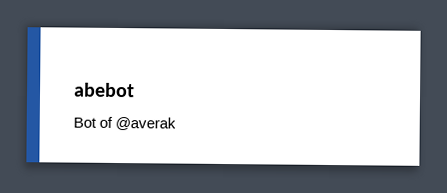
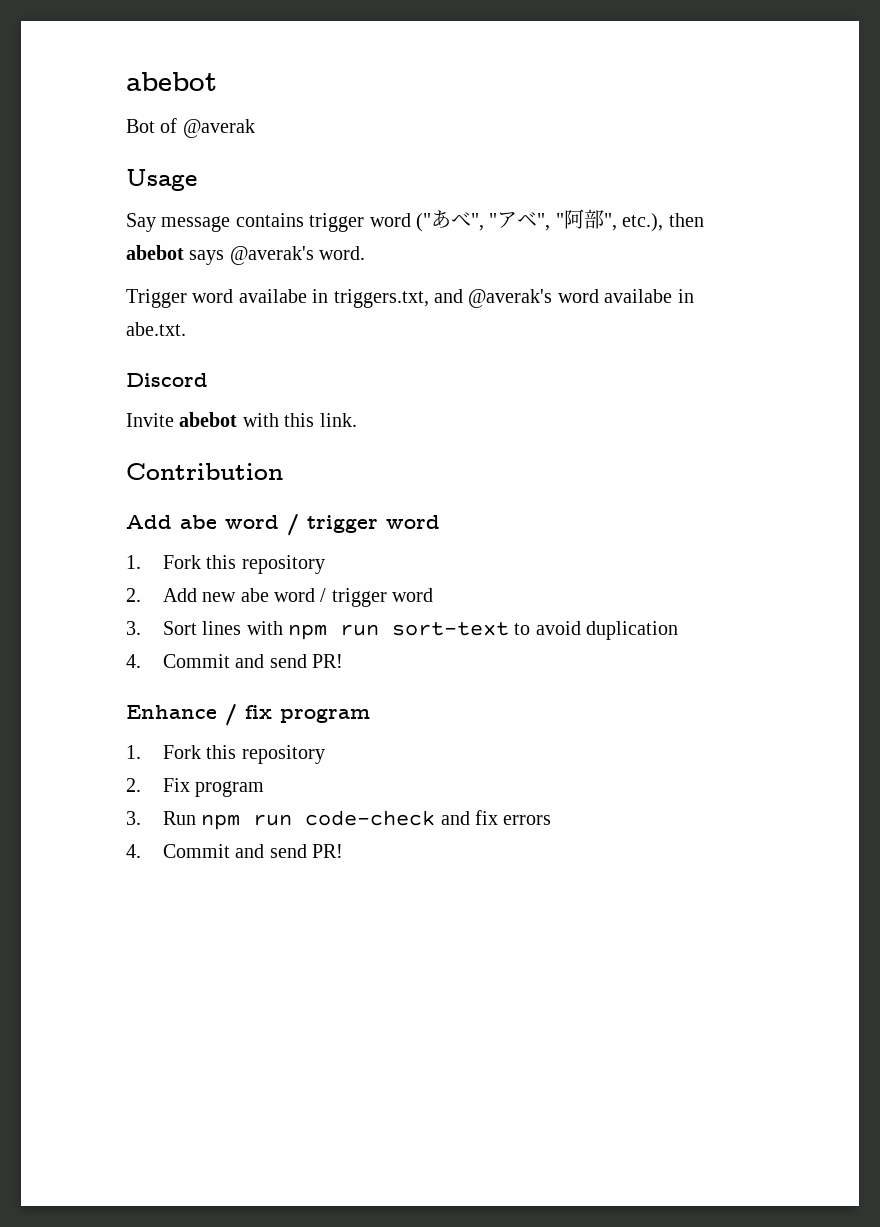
+ Usage
+ Say message contains trigger word ("あべ", "アベ", "阿部", etc.), then abebot says @averak's word.
+ Trigger word availabe in triggers.txt, and @averak's word availabe in abe.txt.
+ Discord
+ Invite abebot with this link.
+ Contribution
+ Add abe word / trigger word
+ 1. Fork this repository
+ 2. Add new abe word / trigger word
+ 3. Sort lines with npm run sort-text to avoid duplication
+ 4. Commit and send PR!
+ Enhance / fix program
+ 1. Fork this repository
+ 2. Fix program
+ 3. Run npm run code-check and fix errors
+ 4. Commit and send PR!

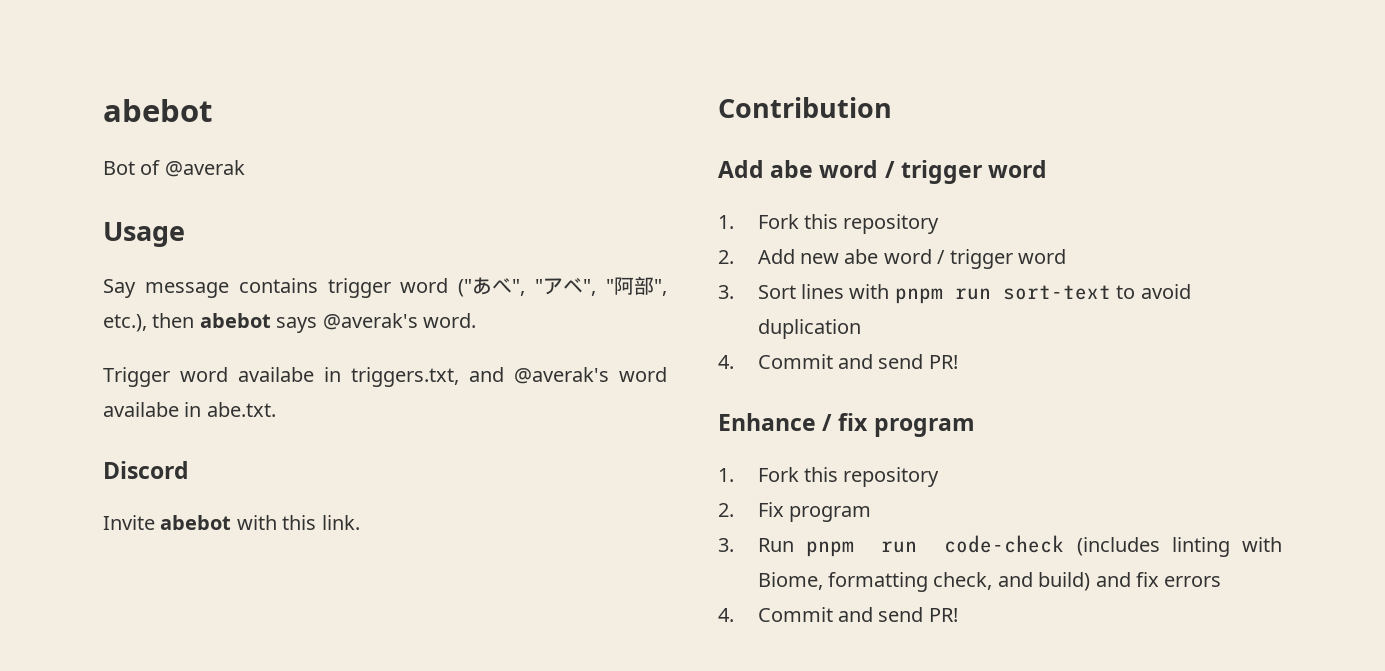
- 3. Sort lines with npm run sort-text to avoid duplication
+ 3. Sort lines with pnpm run sort-text to avoid duplication
- 3. Run npm run code-check and fix errors
+ 3. Run pnpm run code-check (includes linting with Biome, formatting check, and build) and fix errors

